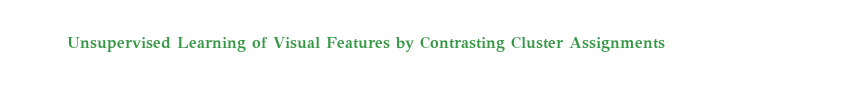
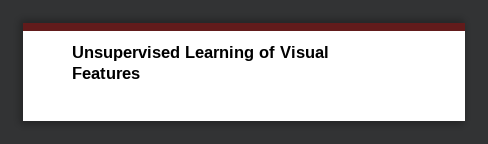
- Unsupervised Learning of Visual Features by Contrasting Cluster Assignments
+ Unsupervised Learning of Visual Features

